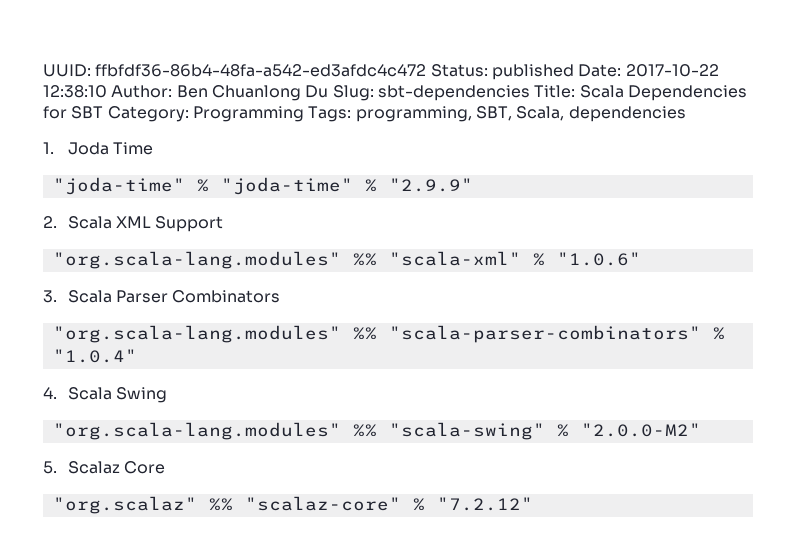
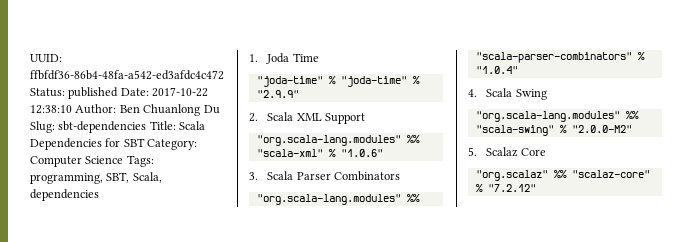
- UUID: ffbfdf36-86b4-48fa-a542-ed3afdc4c472 Status: published Date: 2017-10-22 12:38:10 Author: Ben Chuanlong Du Slug: sbt-dependencies Title: Scala Dependencies for SBT Category: Programming Tags: programming, SBT, Scala, dependencies
+ UUID: ffbfdf36-86b4-48fa-a542-ed3afdc4c472 Status: published Date: 2017-10-22 12:38:10 Author: Ben Chuanlong Du Slug: sbt-dependencies Title: Scala Dependencies for SBT Category: Computer Science Tags: programming, SBT, Scala, dependencies

